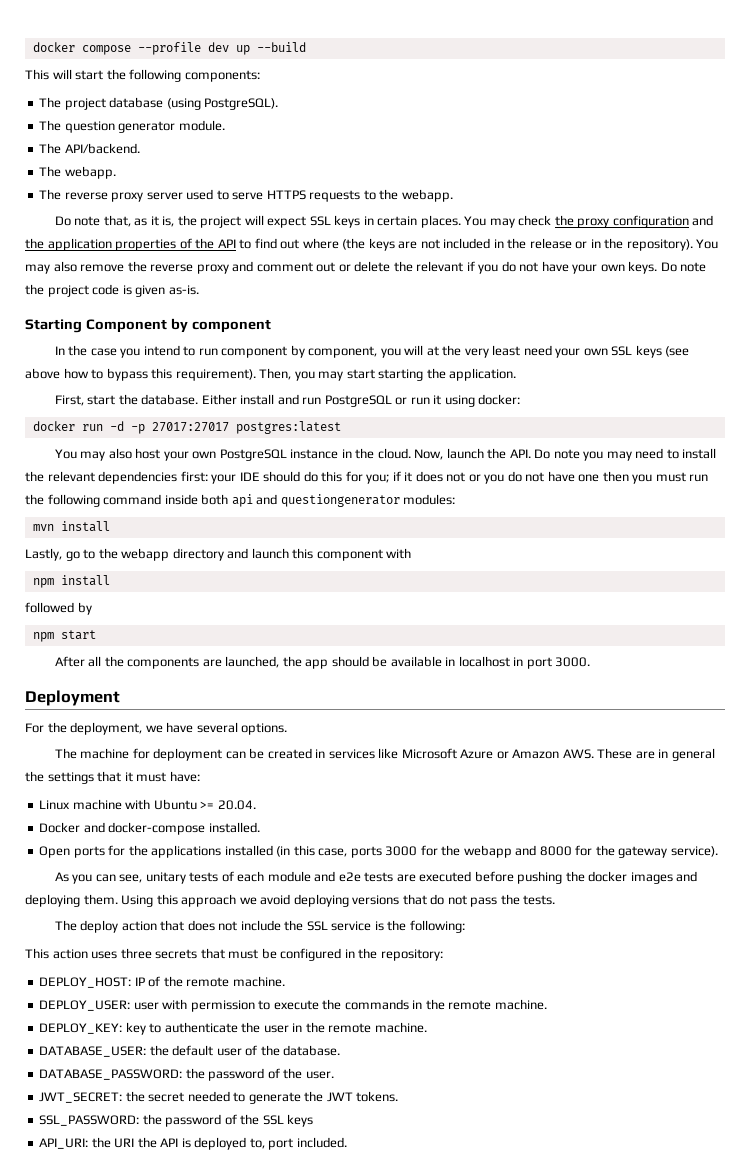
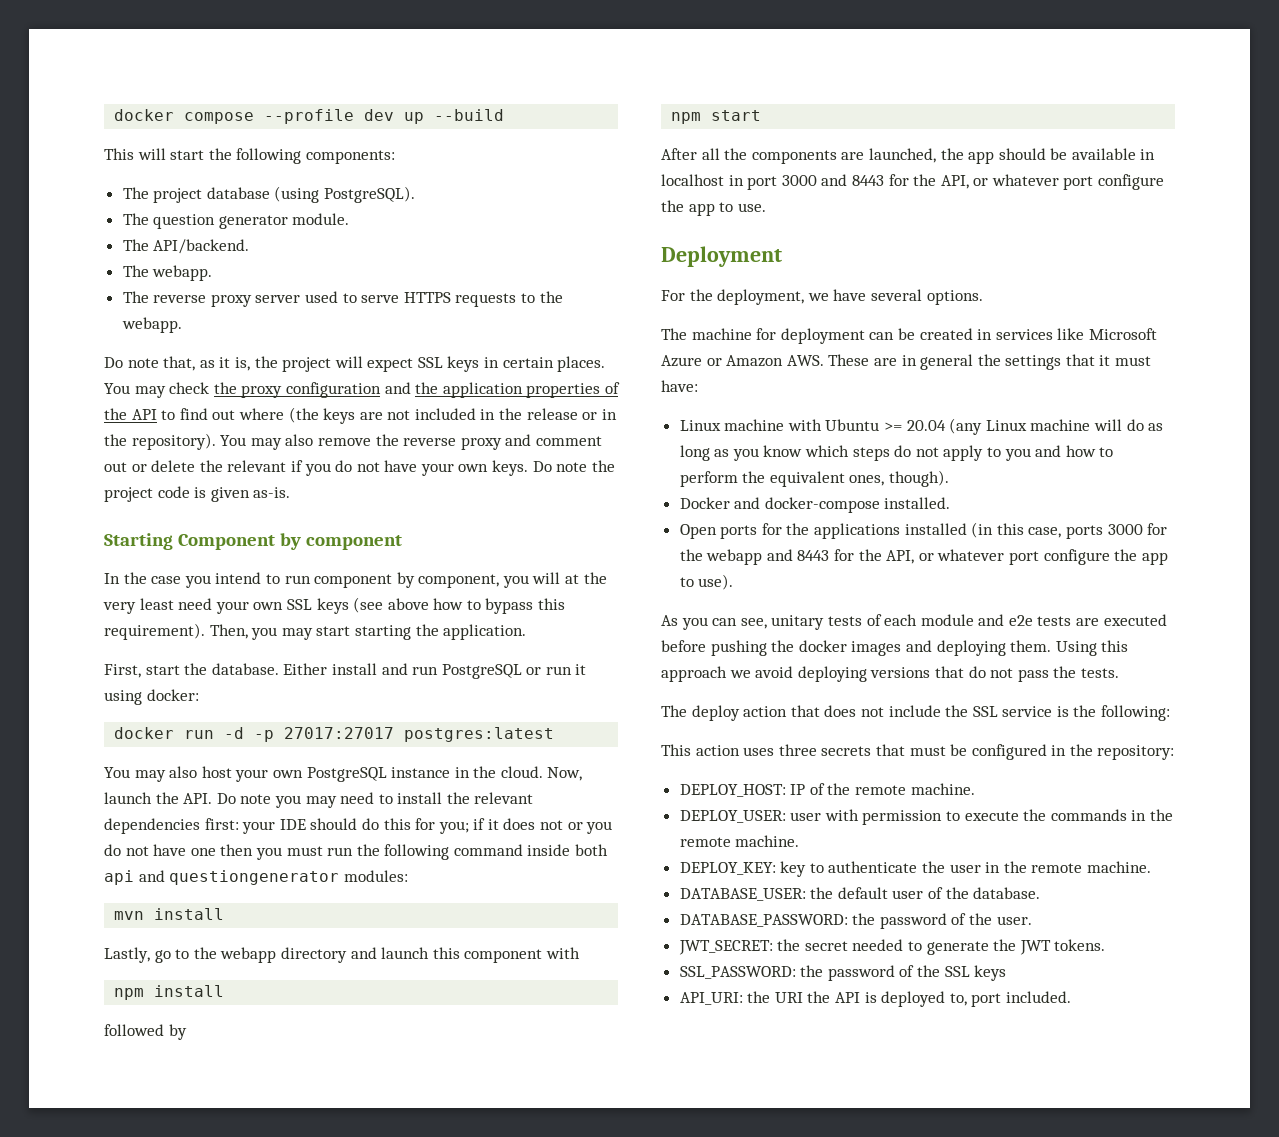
- After all the components are launched, the app should be available in localhost in port 3000.
+ After all the components are launched, the app should be available in localhost in port 3000 and 8443 for the API, or whatever port configure the app to use.
- Linux machine with Ubuntu >= 20.04.
+ Linux machine with Ubuntu >= 20.04 (any Linux machine will do as long as you know which steps do not apply to you and how to perform the equivalent ones, though).
- Open ports for the applications installed (in this case, ports 3000 for the webapp and 8000 for the gateway service).
+ Open ports for the applications installed (in this case, ports 3000 for the webapp and 8443 for the API, or whatever port configure the app to use).

